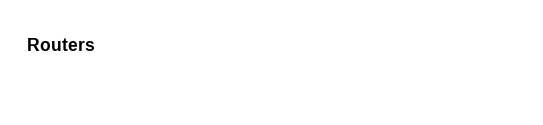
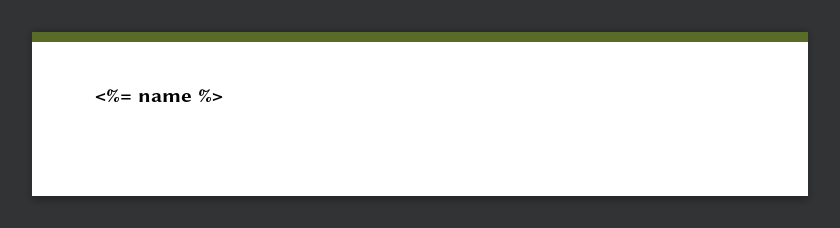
- Routers
+ <%= name %>

